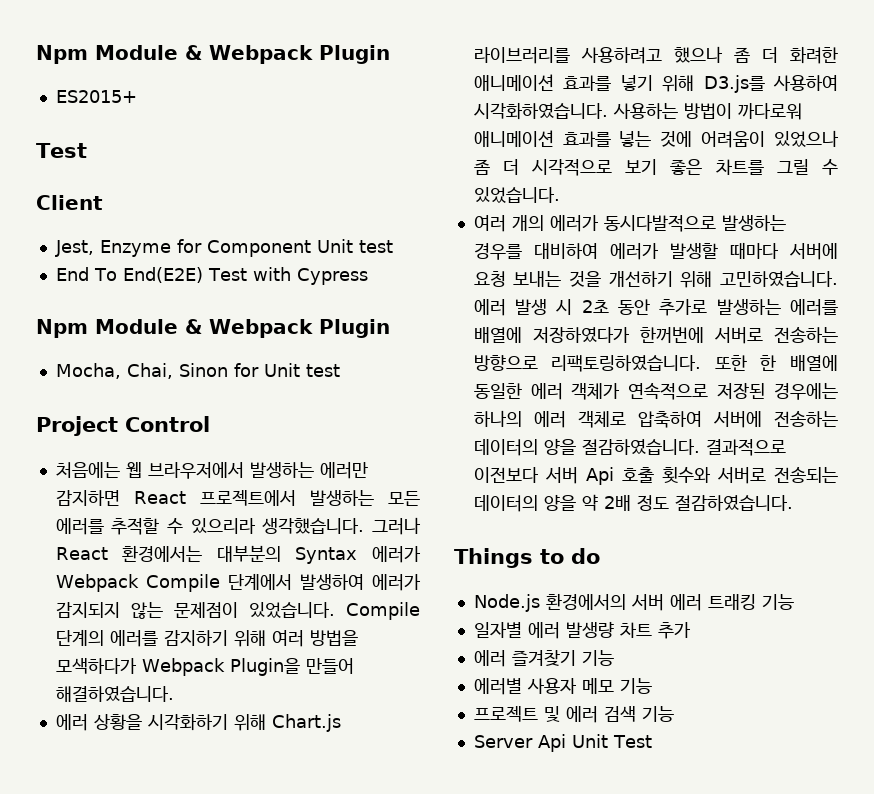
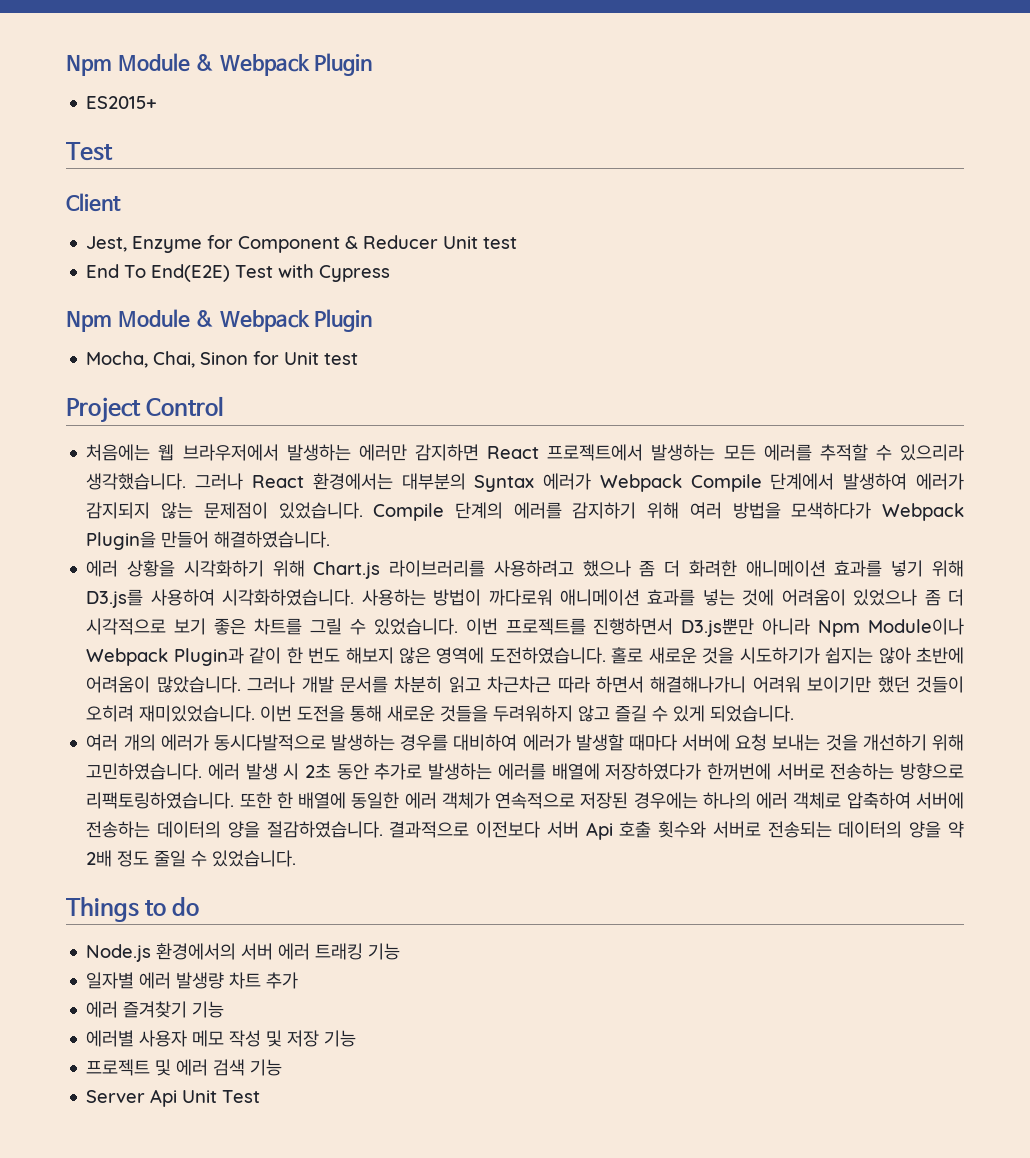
- Jest, Enzyme for Component Unit test
+ Jest, Enzyme for Component & Reducer Unit test
+ 이번 프로젝트를 진행하면서 D3.js뿐만 아니라 Npm Module이나 Webpack Plugin과 같이 한 번도 해보지 않은 영역에 도전하였습니다. 홀로 새로운 것을 시도하기가 쉽지는 않아 초반에 어려움이 많았습니다. 그러나 개발 문서를 차분히 읽고 차근차근 따라 하면서 해결해나가니 어려워 보이기만 했던 것들이 오히려 재미있었습니다. 이번 도전을 통해 새로운 것들을 두려워하지 않고 즐길 수 있게 되었습니다.
- 결과적으로 이전보다 서버 Api 호출 횟수와 서버로 전송되는 데이터의 양을 약 2배 정도 절감하였습니다.
+ 결과적으로 이전보다 서버 Api 호출 횟수와 서버로 전송되는 데이터의 양을 약 2배 정도 줄일 수 있었습니다.
- 에러별 사용자 메모 기능
+ 에러별 사용자 메모 작성 및 저장 기능

